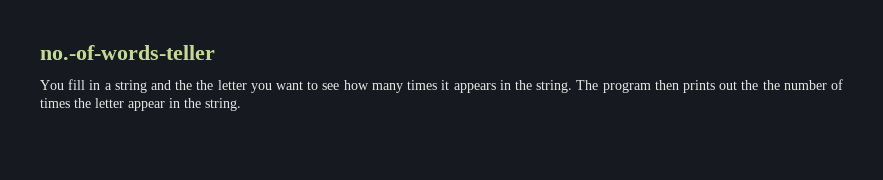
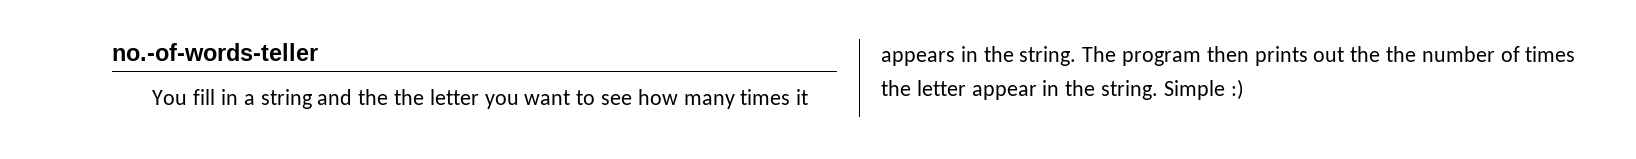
+ Simple :)

